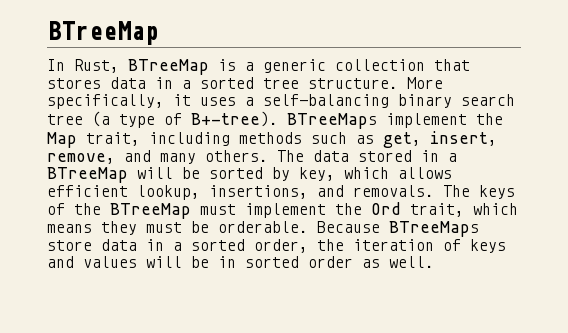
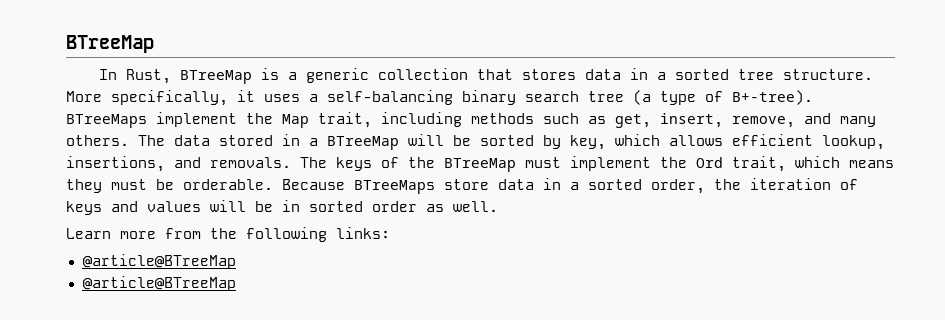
+ Learn more from the following links:
+ @article@BTreeMap
+ @article@BTreeMap

